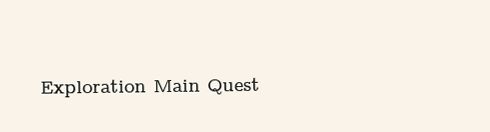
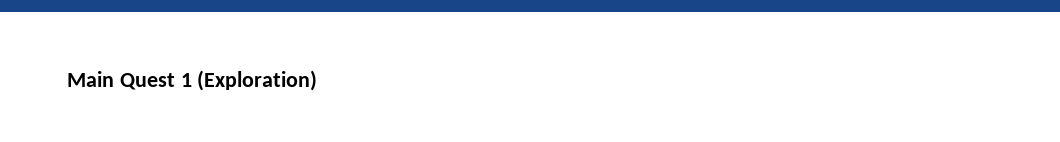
- Exploration Main Quest
+ Main Quest 1 (Exploration)

